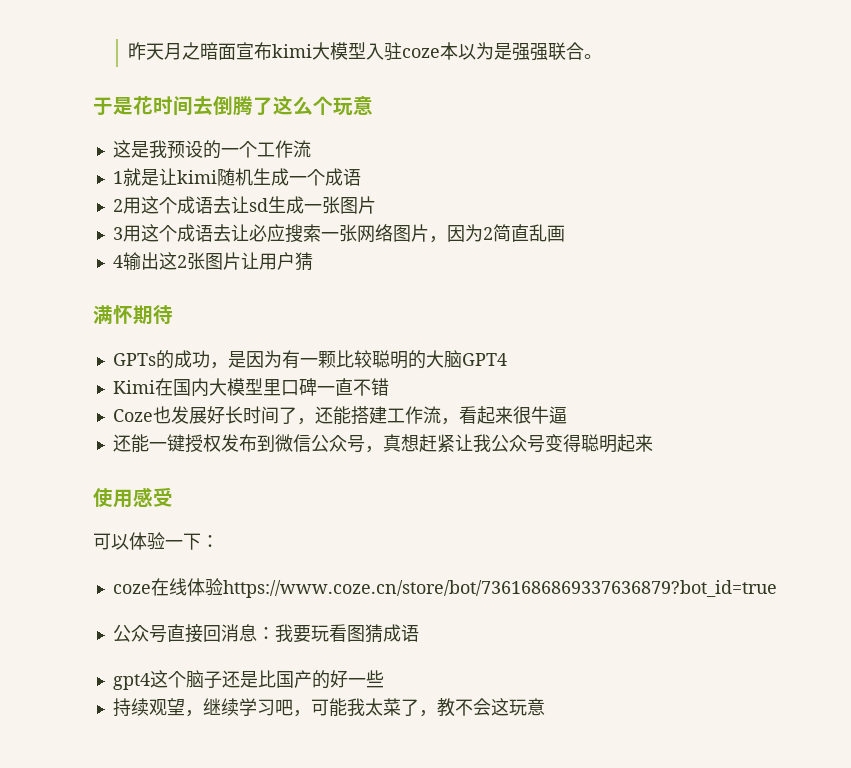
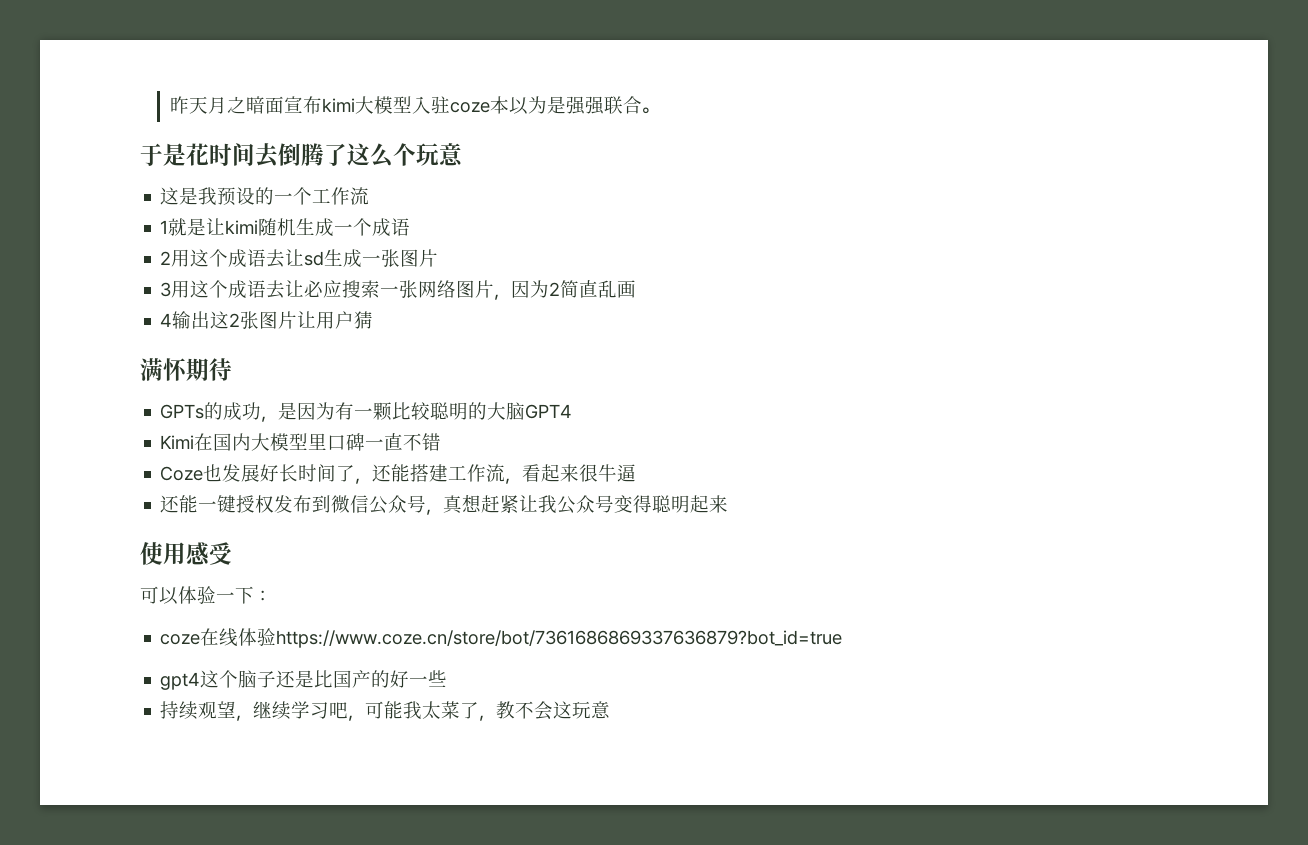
- 公众号直接回消息：我要玩看图猜成语

